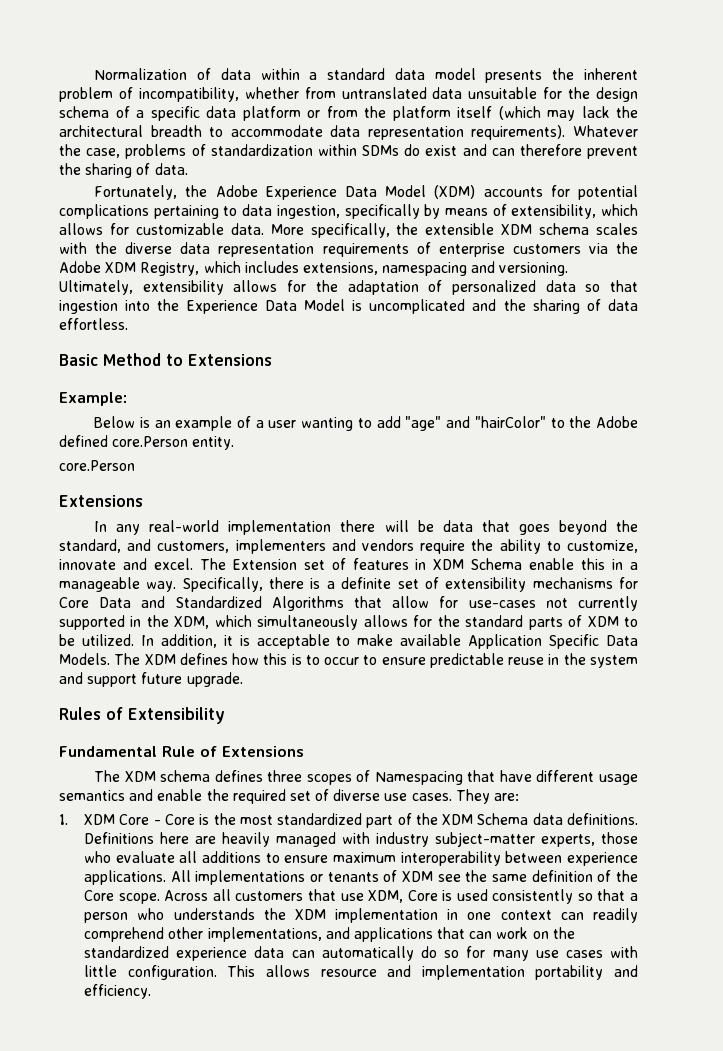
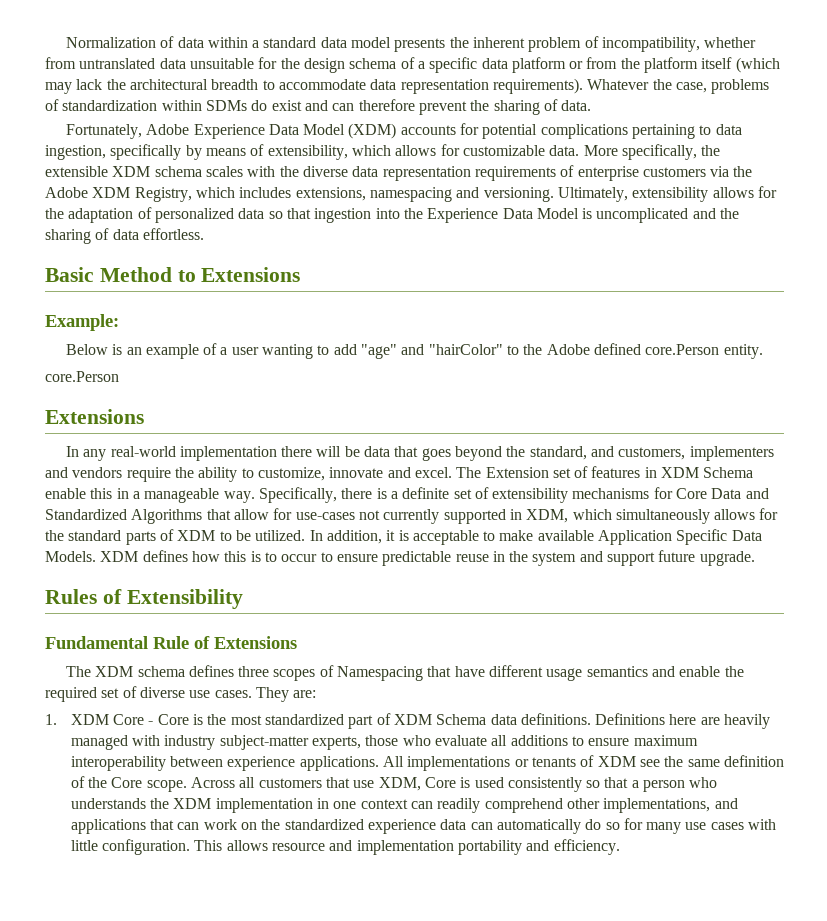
- Fortunately, the Adobe Experience Data Model (XDM) accounts for potential complications pertaining to data ingestion, specifically by means of extensibility, which allows for customizable data.
+ Fortunately, Adobe Experience Data Model (XDM) accounts for potential complications pertaining to data ingestion, specifically by means of extensibility, which allows for customizable data.
- Specifically, there is a definite set of extensibility mechanisms for Core Data and Standardized Algorithms that allow for use-cases not currently supported in the XDM, which simultaneously allows for the standard parts of XDM to be utilized.
+ Specifically, there is a definite set of extensibility mechanisms for Core Data and Standardized Algorithms that allow for use-cases not currently supported in XDM, which simultaneously allows for the standard parts of XDM to be utilized.
- The XDM defines how this is to occur to ensure predictable reuse in the system and support future upgrade.
+ XDM defines how this is to occur to ensure predictable reuse in the system and support future upgrade.
- 1. XDM Core - Core is the most standardized part of the XDM Schema data definitions.
+ 1. XDM Core - Core is the most standardized part of XDM Schema data definitions.

